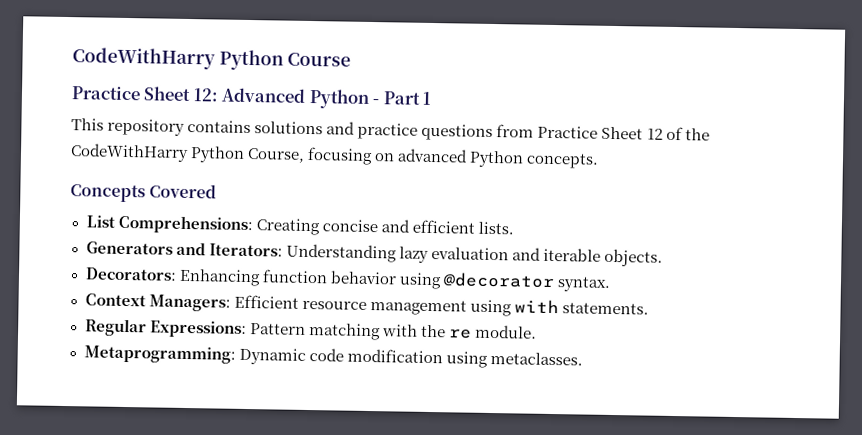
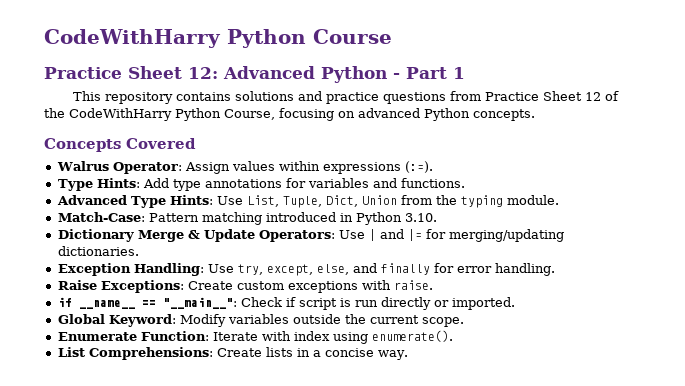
- List Comprehensions: Creating concise and efficient lists.
- Generators and Iterators: Understanding lazy evaluation and iterable objects.
- Decorators: Enhancing function behavior using @decorator syntax.
- Context Managers: Efficient resource management using with statements.
- Regular Expressions: Pattern matching with the re module.
- Metaprogramming: Dynamic code modification using metaclasses.
+ Walrus Operator: Assign values within expressions (:=).
+ Type Hints: Add type annotations for variables and functions.
+ Advanced Type Hints: Use List, Tuple, Dict, Union from the typing module.
+ Match-Case: Pattern matching introduced in Python 3.10.
+ Dictionary Merge & Update Operators: Use | and |= for merging/updating dictionaries.
+ Exception Handling: Use try, except, else, and finally for error handling.
+ Raise Exceptions: Create custom exceptions with raise.
+ if __name__ == "__main__": Check if script is run directly or imported.
+ Global Keyword: Modify variables outside the current scope.
+ Enumerate Function: Iterate with index using enumerate().
+ List Comprehensions: Create lists in a concise way.

